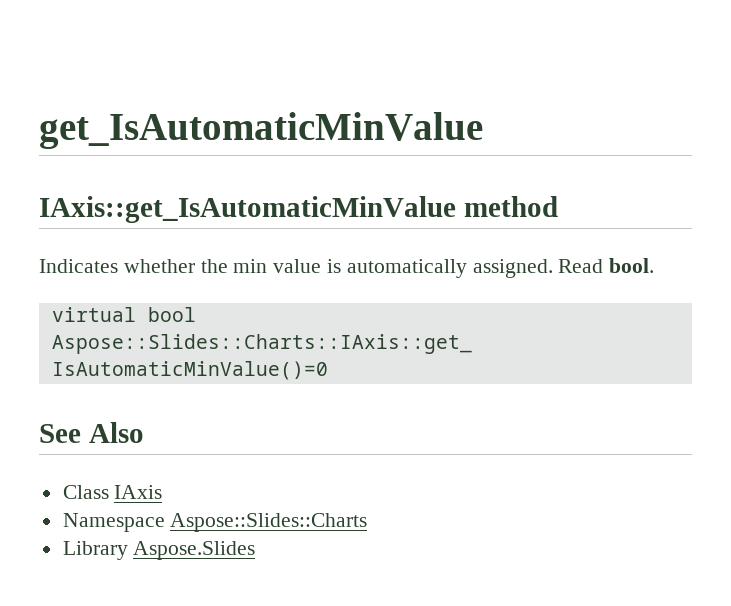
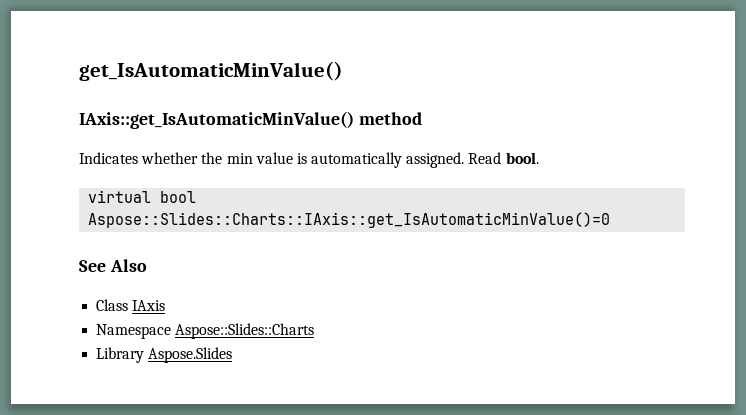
- get_IsAutomaticMinValue
- IAxis::get_IsAutomaticMinValue method
+ get_IsAutomaticMinValue()
+ IAxis::get_IsAutomaticMinValue() method

